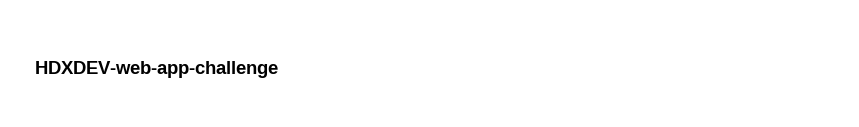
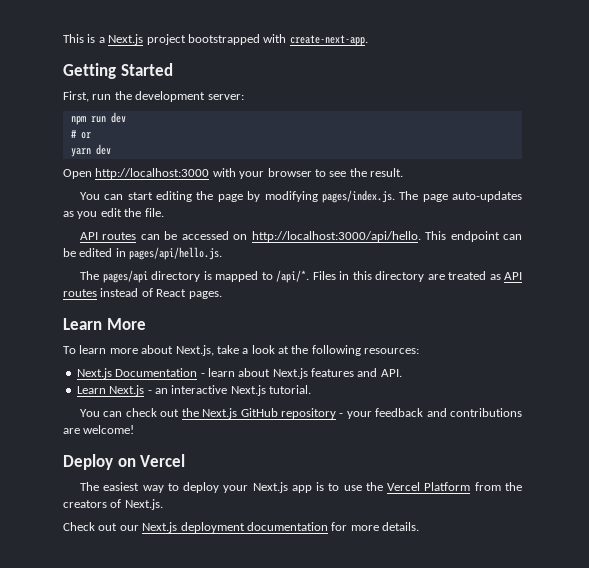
- HDXDEV-web-app-challenge
+ This is a Next.js project bootstrapped with create-next-app.
+ Getting Started
+ First, run the development server:
+ npm run dev
+ # or
+ yarn dev
+ Open http://localhost:3000 with your browser to see the result.
+ You can start editing the page by modifying pages/index.js. The page auto-updates as you edit the file.
+ API routes can be accessed on http://localhost:3000/api/hello. This endpoint can be edited in pages/api/hello.js.
+ The pages/api directory is mapped to /api/*. Files in this directory are treated as API routes instead of React pages.
+ Learn More
+ To learn more about Next.js, take a look at the following resources:
+ Next.js Documentation - learn about Next.js features and API.
+ Learn Next.js - an interactive Next.js tutorial.
+ You can check out the Next.js GitHub repository - your feedback and contributions are welcome!
+ Deploy on Vercel
+ The easiest way to deploy your Next.js app is to use the Vercel Platform from the creators of Next.js.
+ Check out our Next.js deployment documentation for more details.

